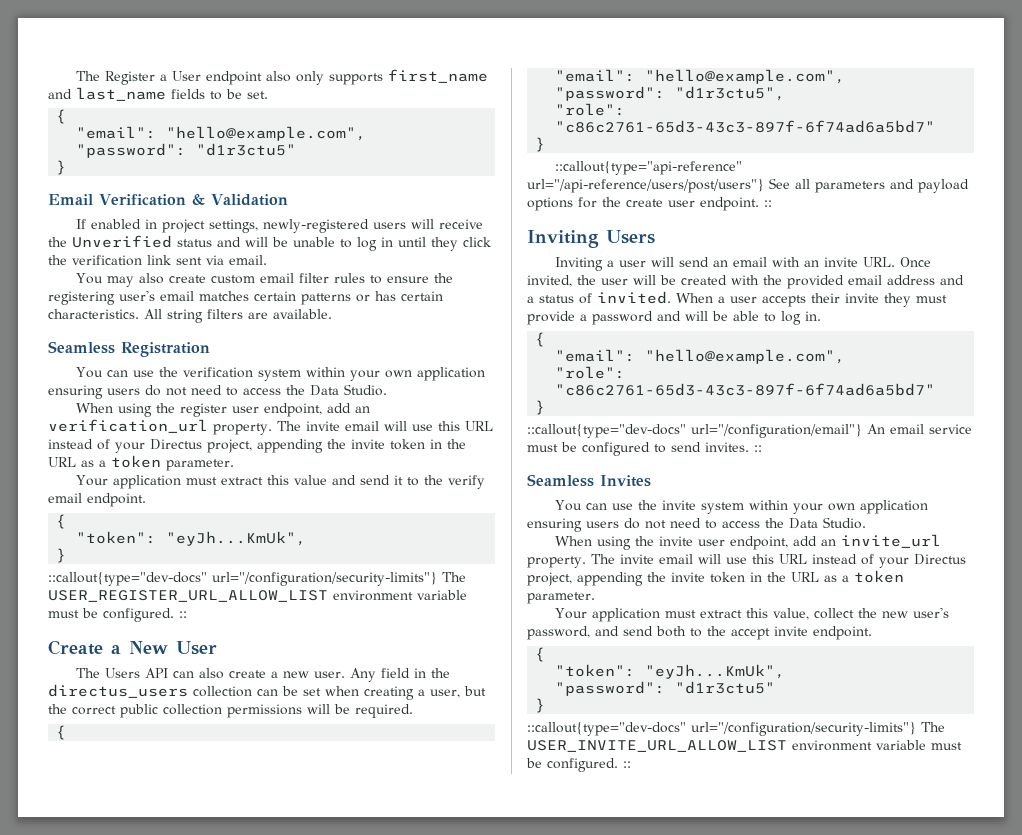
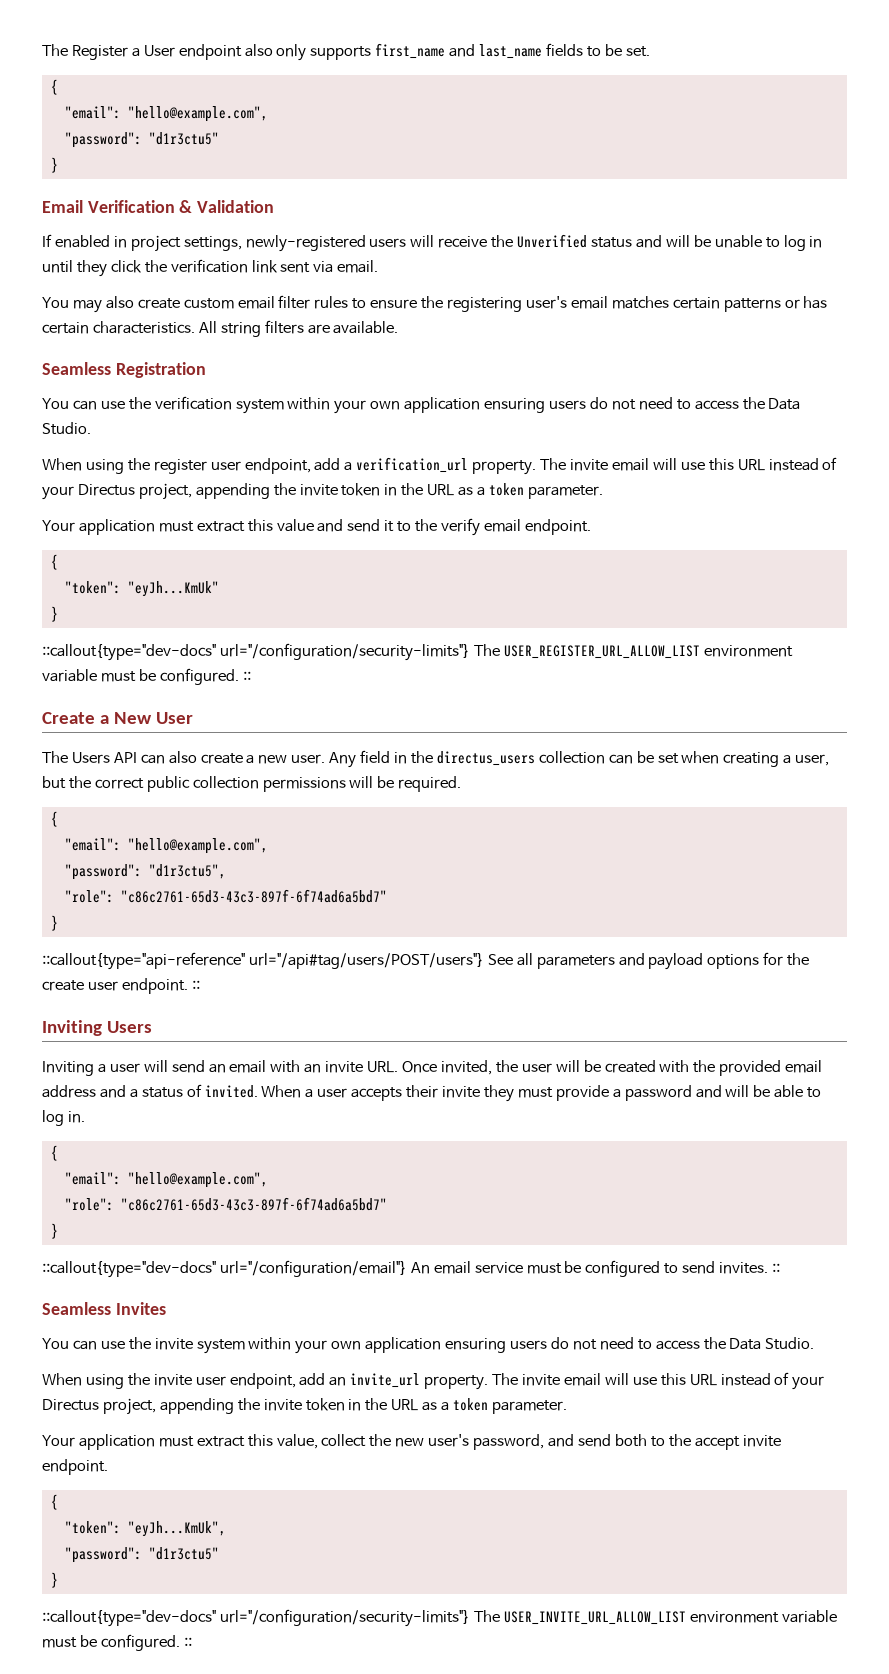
- When using the register user endpoint, add an verification_url property.
+ When using the register user endpoint, add a verification_url property.
  Your application must extract this value and send it to the verify email endpoint.
  {
- "token": "eyJh...KmUk",
+ "token": "eyJh...KmUk"
- ::callout{type="api-reference" url="/api-reference/users/post/users"} See all parameters and payload options for the create user endpoint. ::
+ ::callout{type="api-reference" url="/api#tag/users/POST/users"} See all parameters and payload options for the create user endpoint. ::

